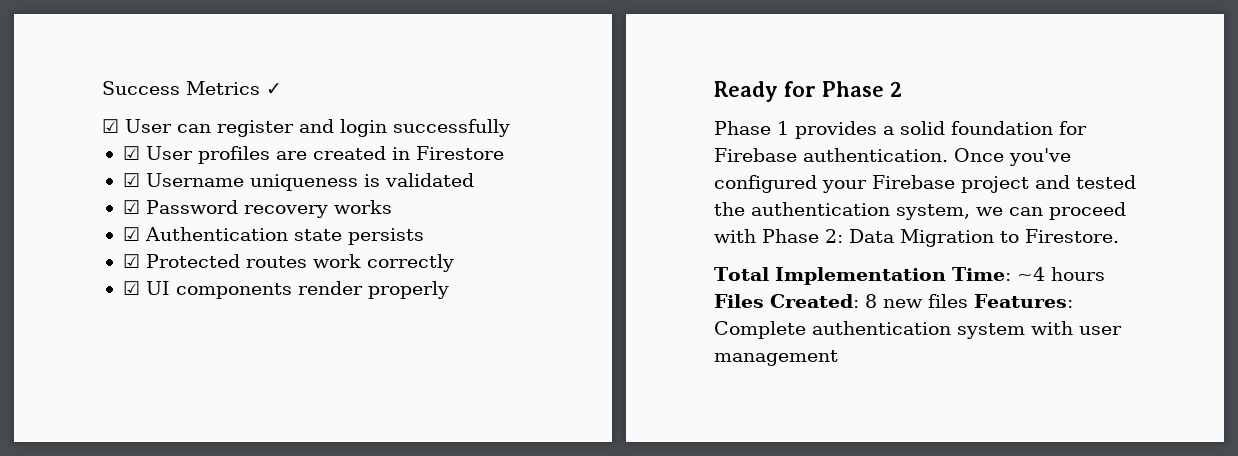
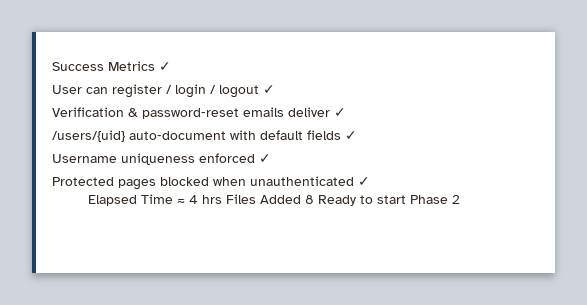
- ☑ User can register and login successfully
- ☑ User profiles are created in Firestore
- ☑ Username uniqueness is validated
- ☑ Password recovery works
- ☑ Authentication state persists
- ☑ Protected routes work correctly
- ☑ UI components render properly
- Ready for Phase 2
- Phase 1 provides a solid foundation for Firebase authentication. Once you've configured your Firebase project and tested the authentication system, we can proceed with Phase 2: Data Migration to Firestore.
- Total Implementation Time: ~4 hours Files Created: 8 new files Features: Complete authentication system with user management
+ User can register / login / logout ✓
+ Verification & password‑reset emails deliver ✓
+ /users/{uid} auto‑document with default fields ✓
+ Username uniqueness enforced ✓
+ Protected pages blocked when unauthenticated ✓
+ Elapsed Time ≈ 4 hrs Files Added 8 Ready to start Phase 2

